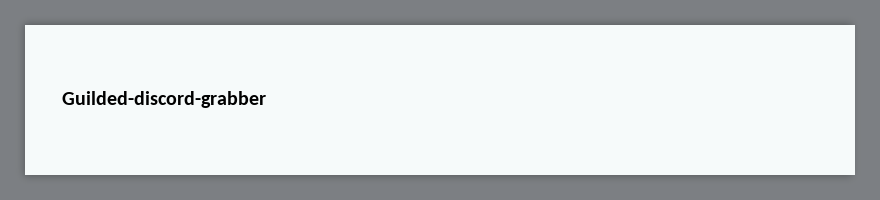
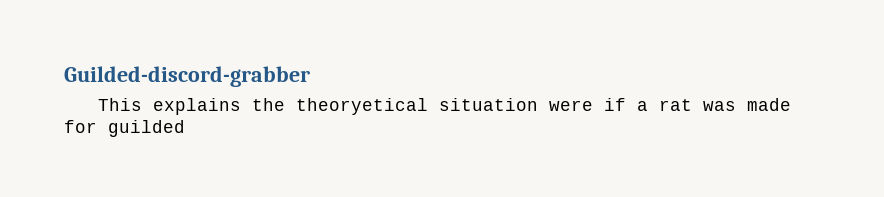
+ This explains the theoryetical situation were if a rat was made for guilded

